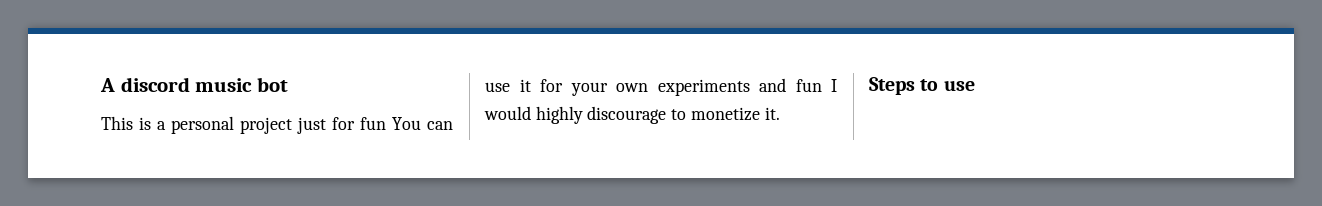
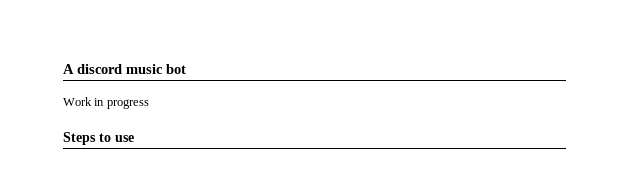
- This is a personal project just for fun You can use it for your own experiments and fun I would highly discourage to monetize it.
+ Work in progress

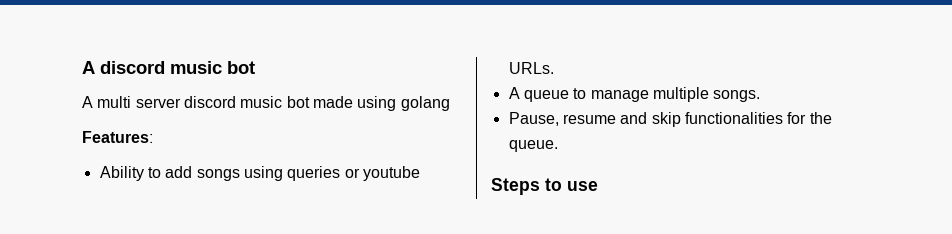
- Work in progress
+ A multi server discord music bot made using golang
+ Features:
+ Ability to add songs using queries or youtube URLs.
+ A queue to manage multiple songs.
+ Pause, resume and skip functionalities for the queue.

